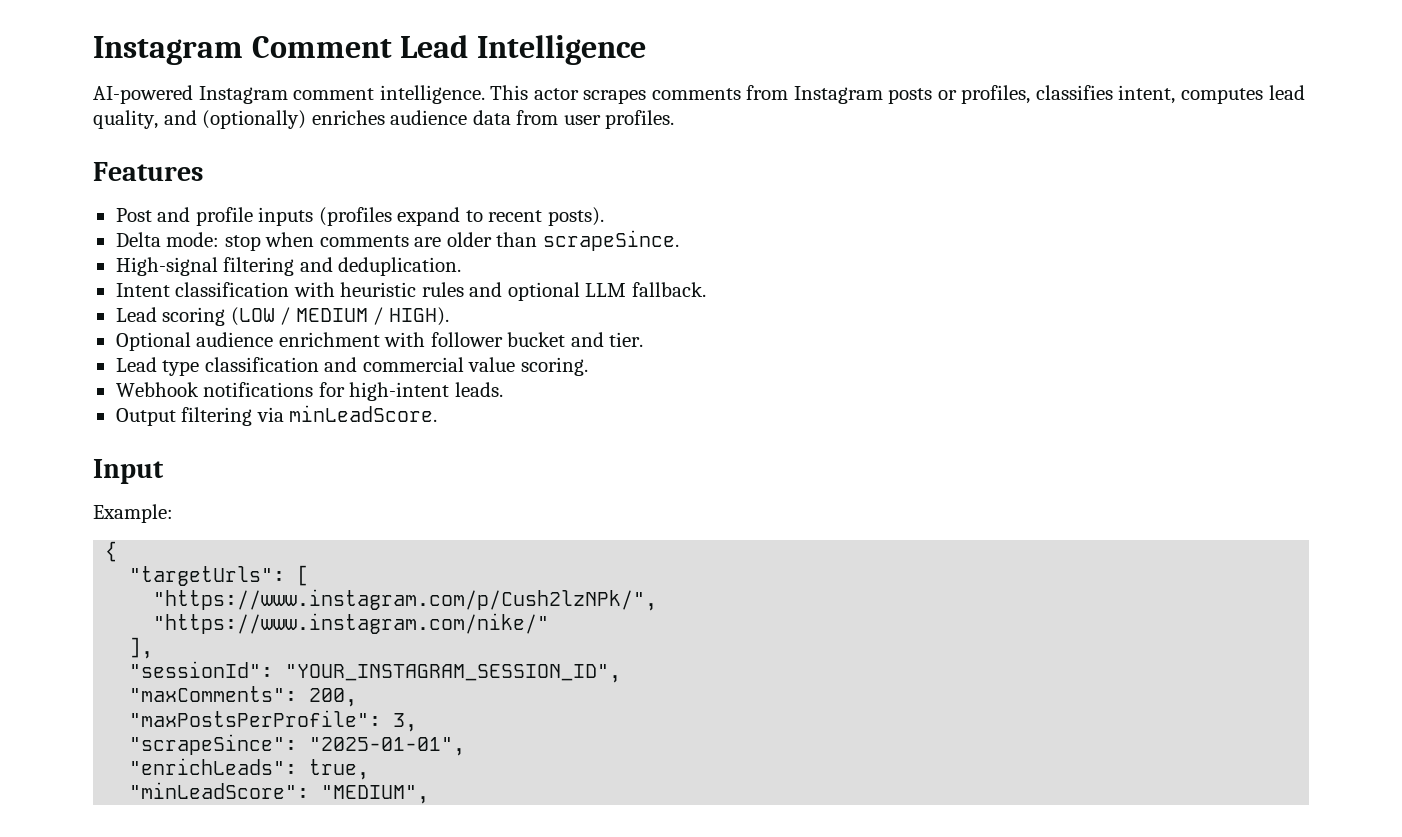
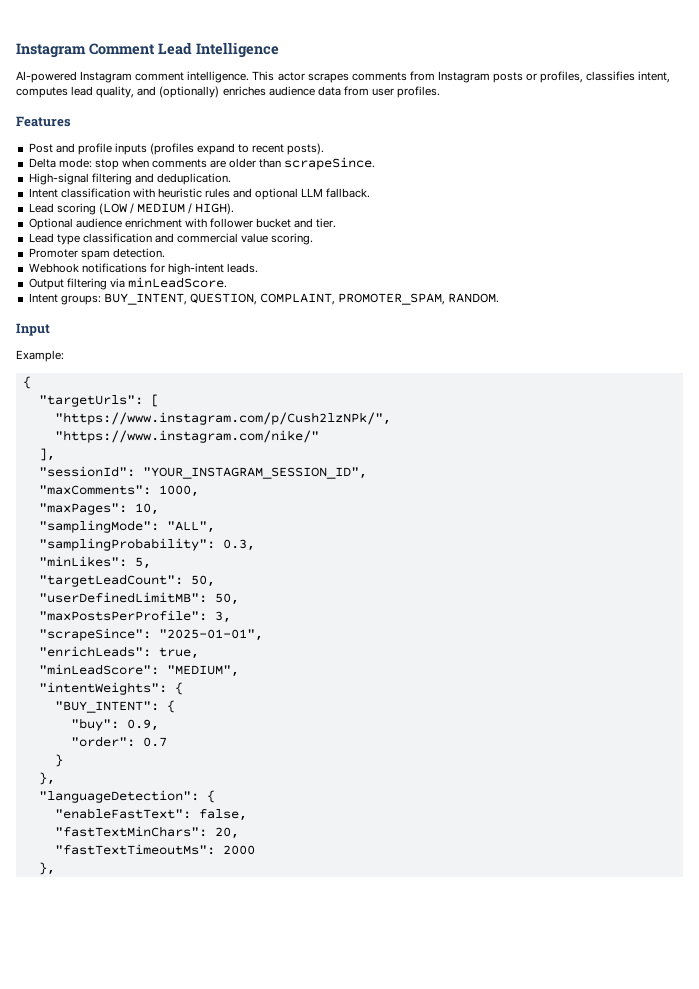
+ Promoter spam detection.
+ Intent groups: BUY_INTENT, QUESTION, COMPLAINT, PROMOTER_SPAM, RANDOM.
- "maxComments": 200,
+ "maxComments": 1000,
+ "maxPages": 10,
+ "samplingMode": "ALL",
+ "samplingProbability": 0.3,
+ "minLikes": 5,
+ "targetLeadCount": 50,
+ "userDefinedLimitMB": 50,
+ "intentWeights": {
+ "BUY_INTENT": {
+ "buy": 0.9,
+ "order": 0.7
+ }
+ },
+ "languageDetection": {
+ "enableFastText": false,
+ "fastTextMinChars": 20,
+ "fastTextTimeoutMs": 2000
+ },

